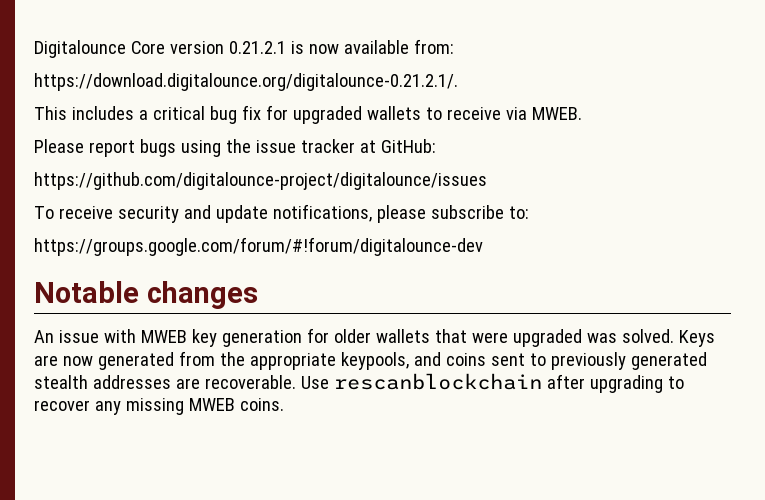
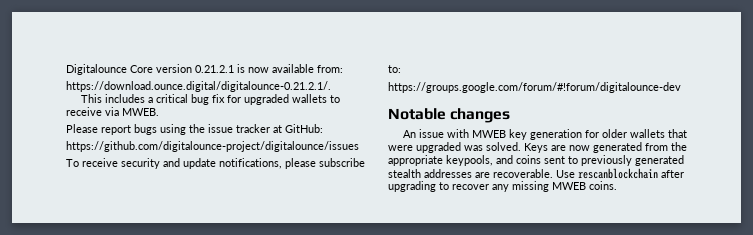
- https://download.digitalounce.org/digitalounce-0.21.2.1/.
+ https://download.ounce.digital/digitalounce-0.21.2.1/.

